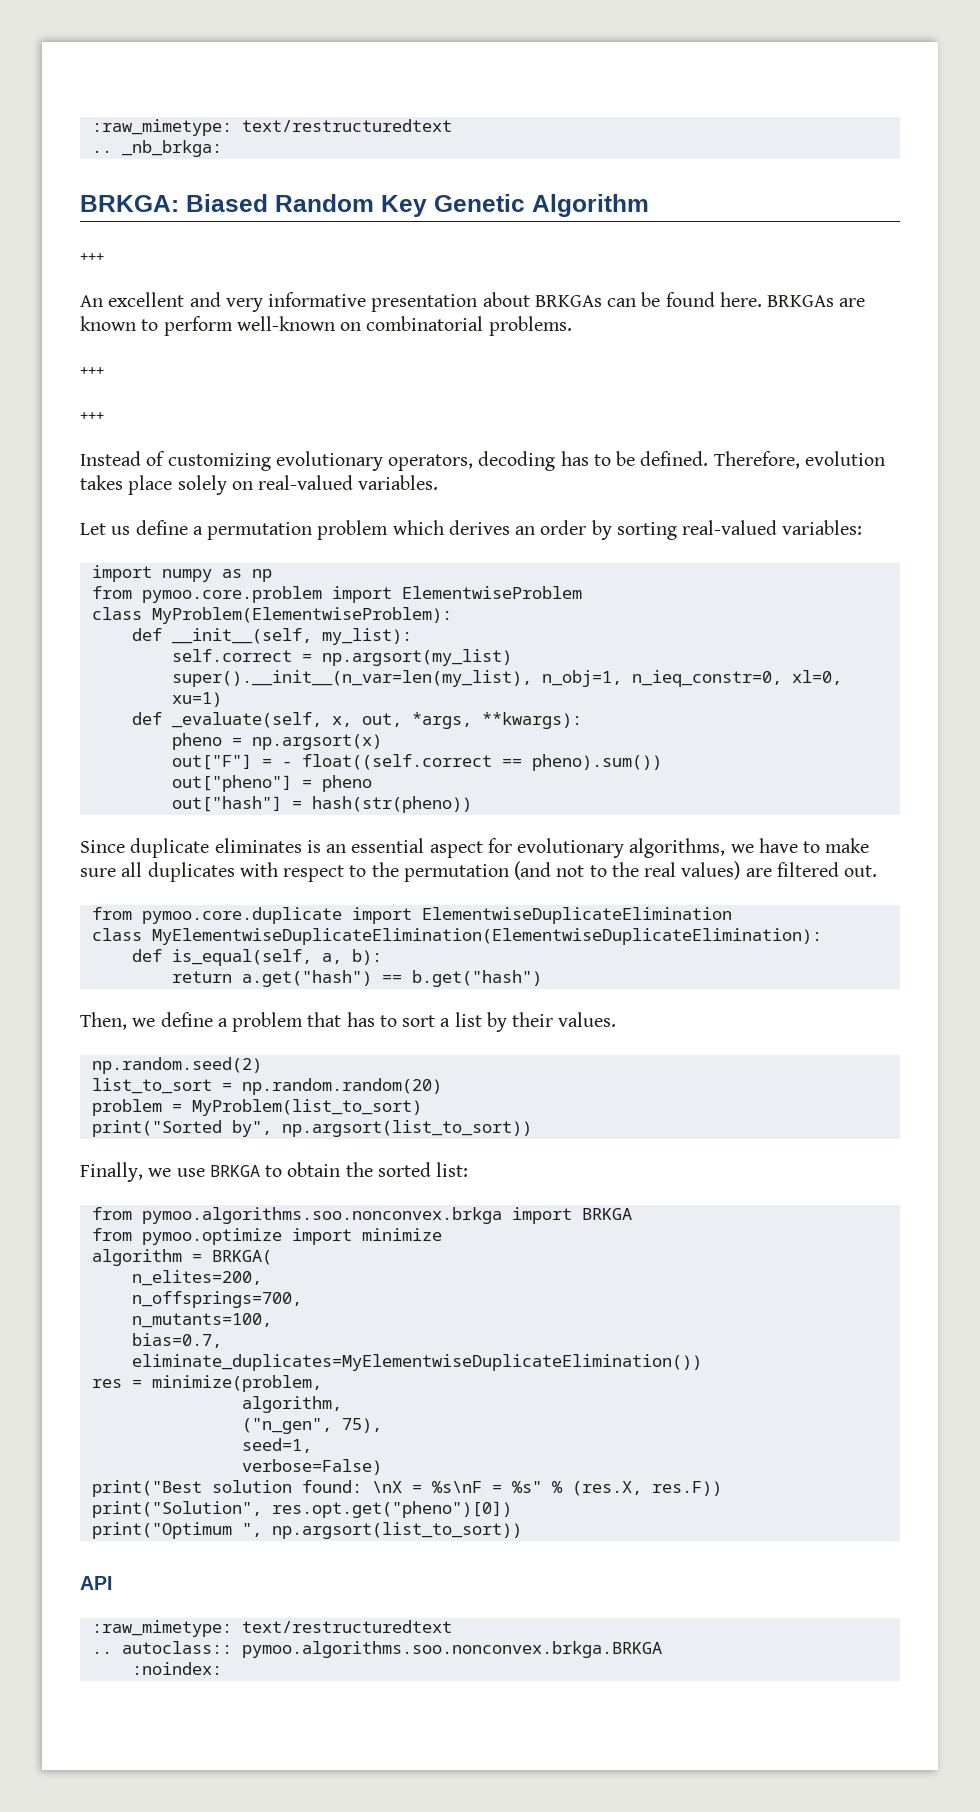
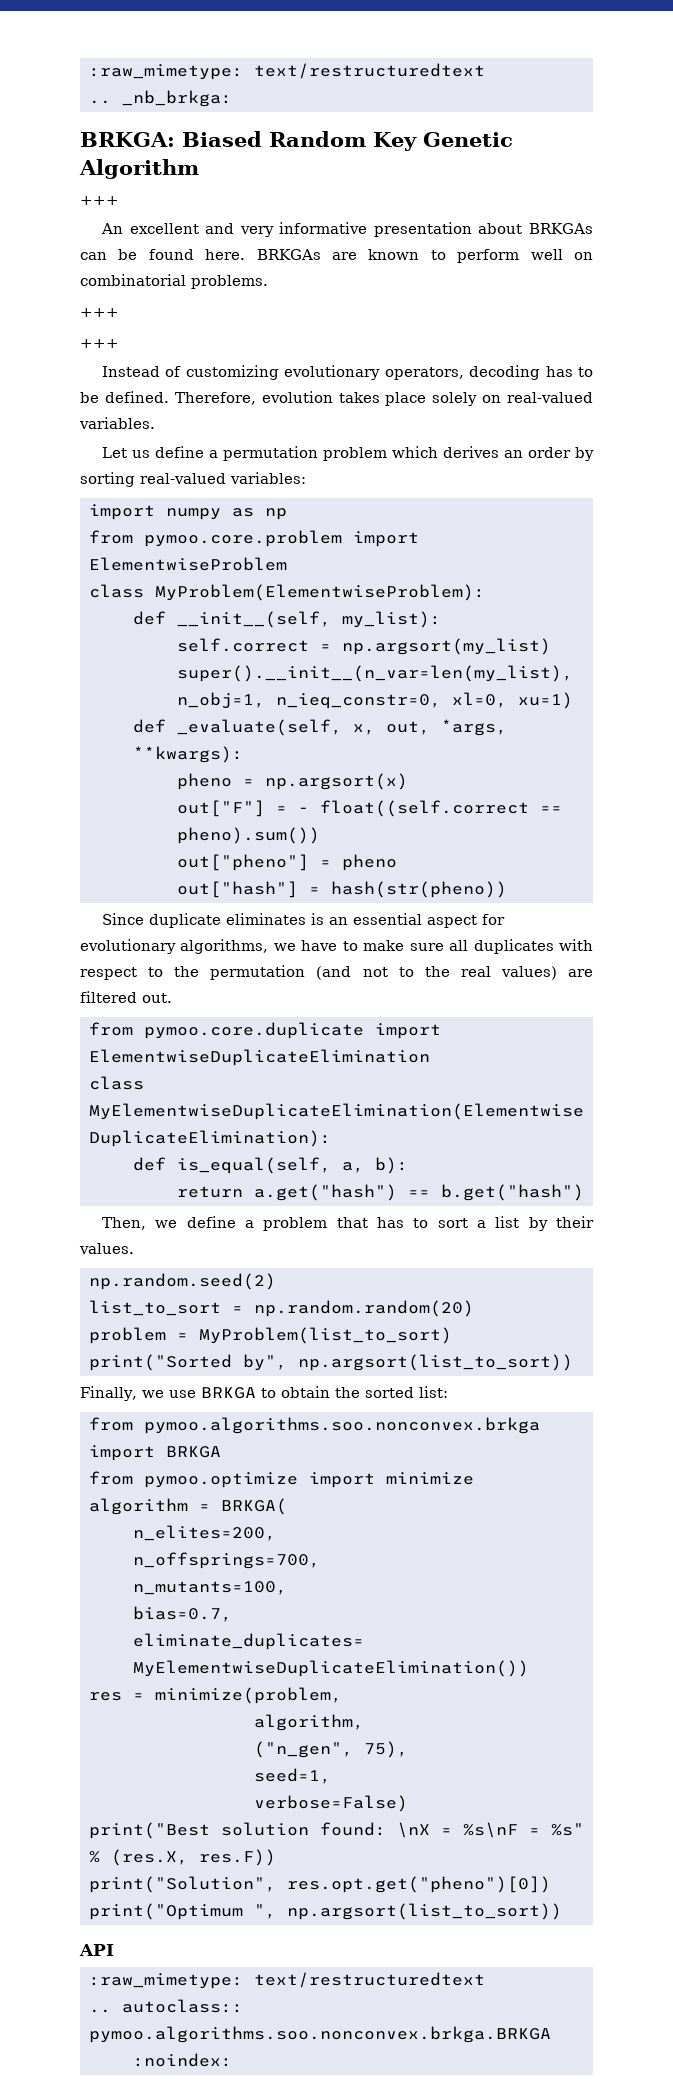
- BRKGAs are known to perform well-known on combinatorial problems.
+ BRKGAs are known to perform well on combinatorial problems.

